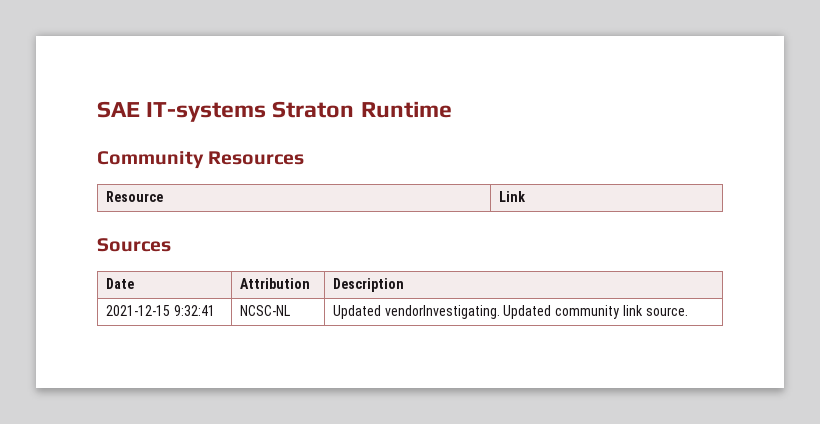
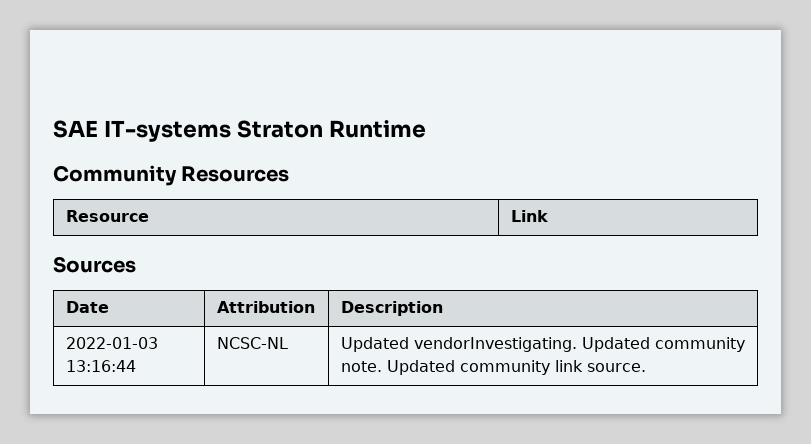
- 2021-12-15 9:32:41 | NCSC-NL | Updated vendorInvestigating. Updated community link source.
+ 2022-01-03 13:16:44 | NCSC-NL | Updated vendorInvestigating. Updated community note. Updated community link source.

